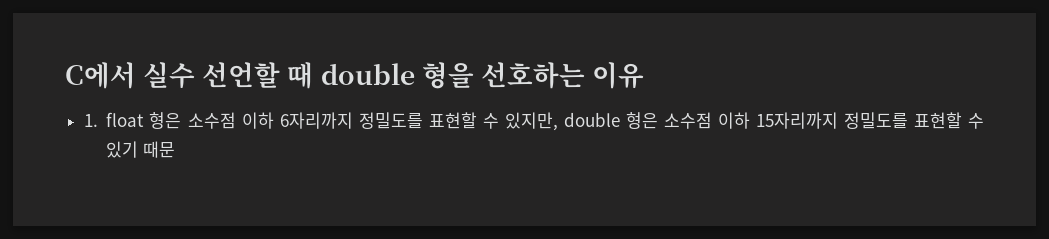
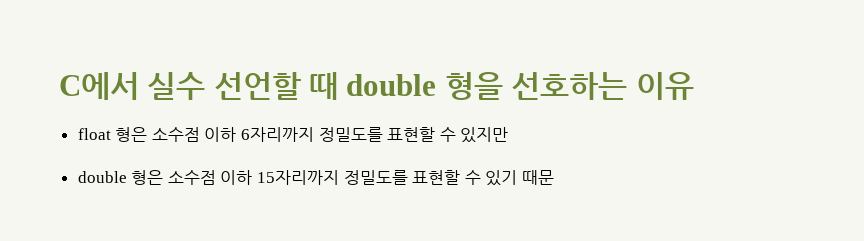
- 1. float 형은 소수점 이하 6자리까지 정밀도를 표현할 수 있지만, double 형은 소수점 이하 15자리까지 정밀도를 표현할 수 있기 때문
+ float 형은 소수점 이하 6자리까지 정밀도를 표현할 수 있지만
+ double 형은 소수점 이하 15자리까지 정밀도를 표현할 수 있기 때문

